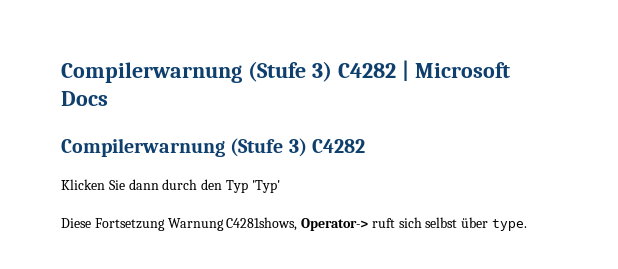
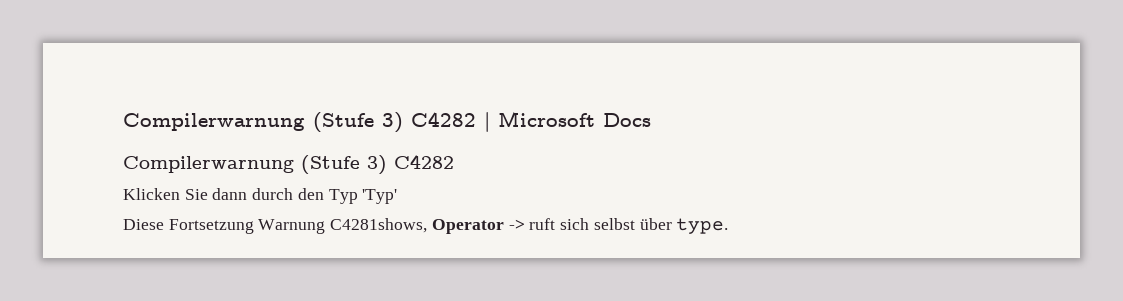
- Diese Fortsetzung Warnung C4281shows, Operator-> ruft sich selbst über type.
+ Diese Fortsetzung Warnung C4281shows, Operator -> ruft sich selbst über type.

